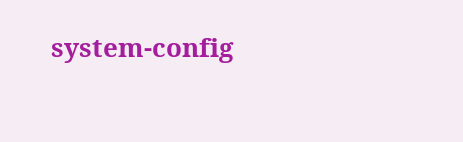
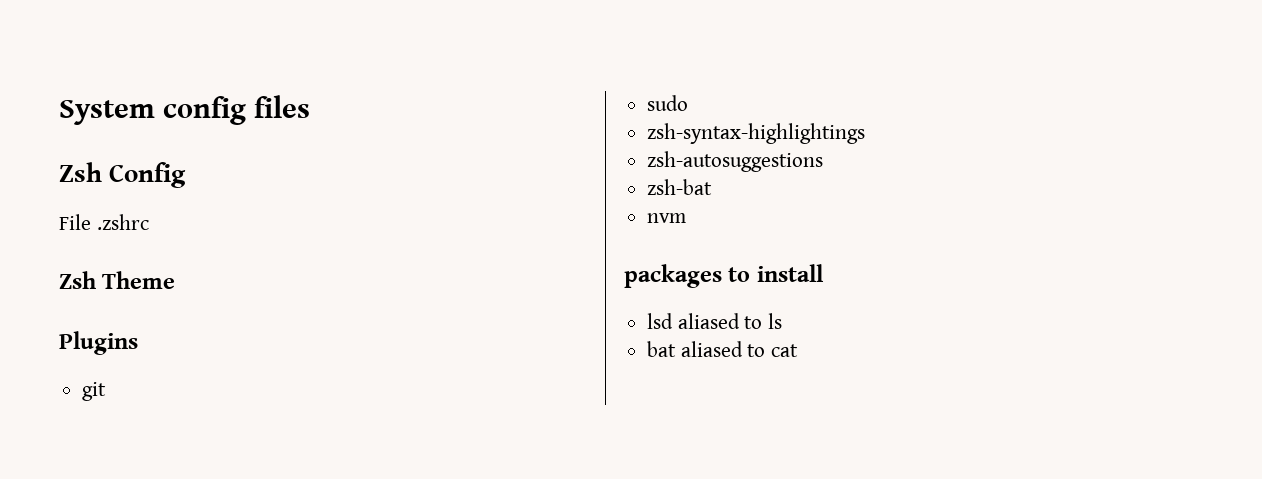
- system-config
+ System config files
+ Zsh Config
+ File .zshrc
+ Zsh Theme
+ Plugins
+ git
+ sudo
+ zsh-syntax-highlightings
+ zsh-autosuggestions
+ zsh-bat
+ nvm
+ packages to install
+ lsd aliased to ls
+ bat aliased to cat

